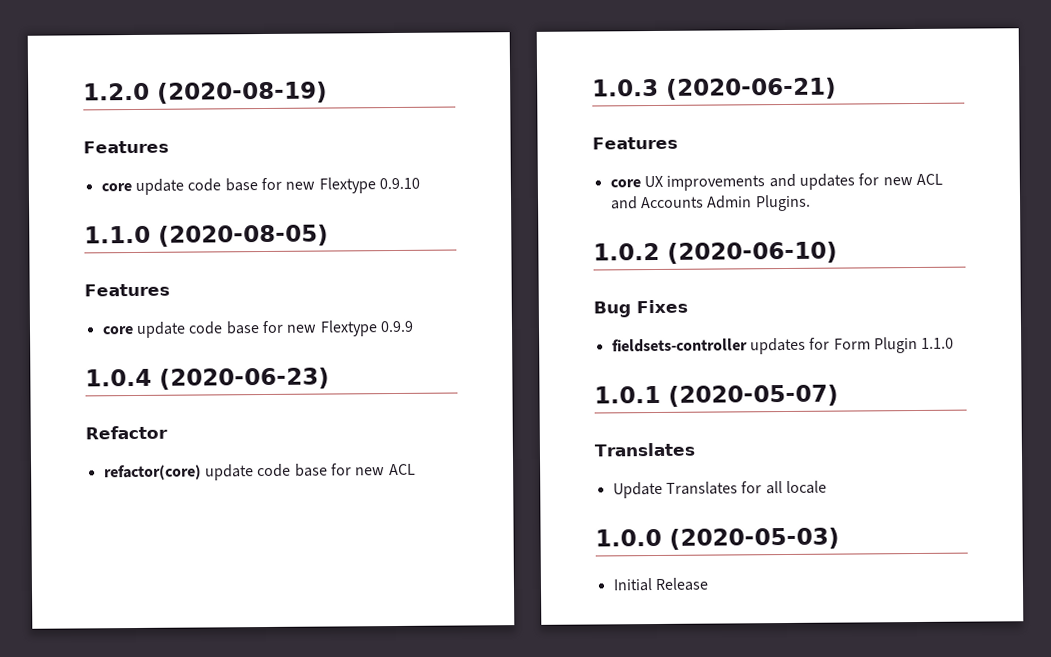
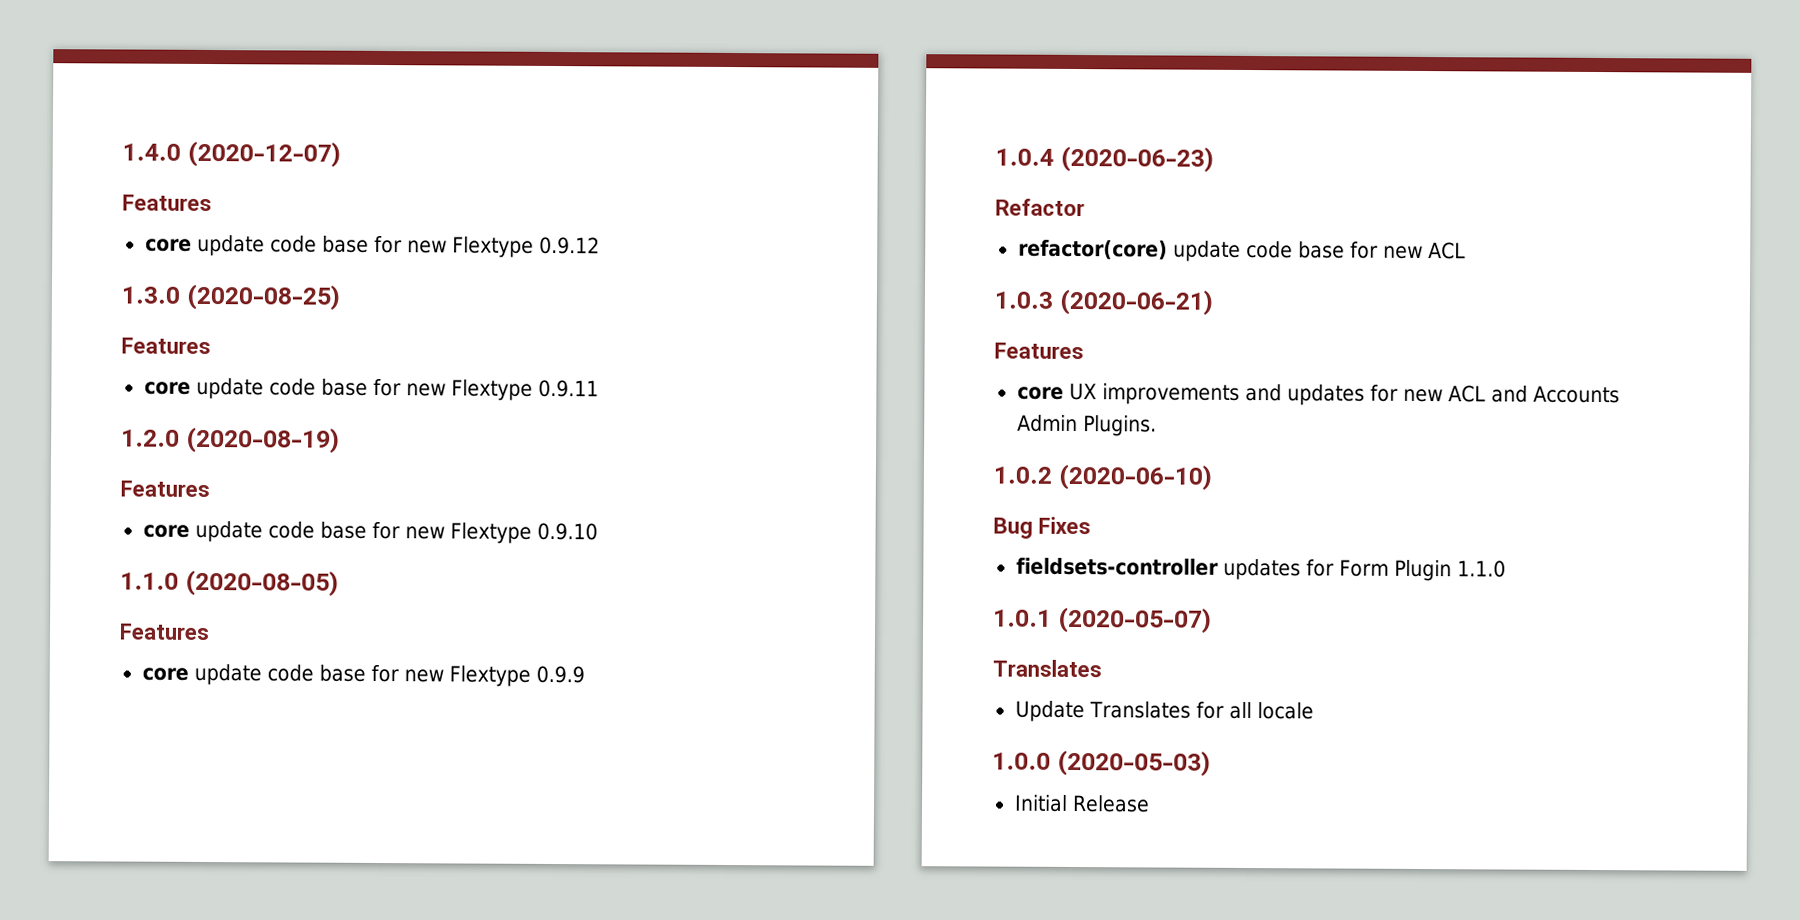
+ 1.4.0 (2020-12-07)
+ Features
+ core update code base for new Flextype 0.9.12
+ 1.3.0 (2020-08-25)
+ Features
+ core update code base for new Flextype 0.9.11

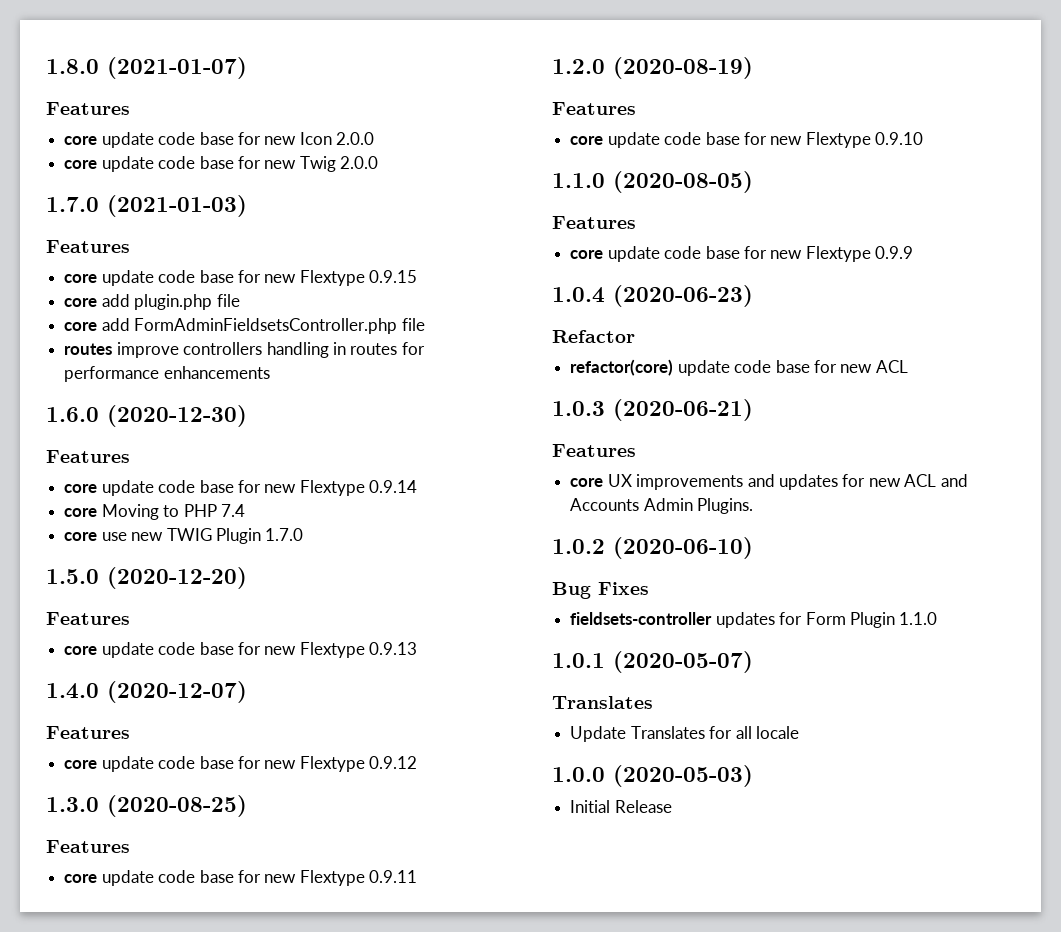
+ 1.8.0 (2021-01-07)
+ Features
+ core update code base for new Icon 2.0.0
+ core update code base for new Twig 2.0.0
+ 1.7.0 (2021-01-03)
+ Features
+ core update code base for new Flextype 0.9.15
+ core add plugin.php file
+ core add FormAdminFieldsetsController.php file
+ routes improve controllers handling in routes for performance enhancements
+ 1.6.0 (2020-12-30)
+ Features
+ core update code base for new Flextype 0.9.14
+ core Moving to PHP 7.4
+ core use new TWIG Plugin 1.7.0
+ 1.5.0 (2020-12-20)
+ Features
+ core update code base for new Flextype 0.9.13

